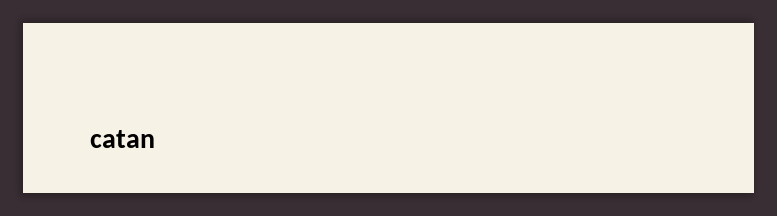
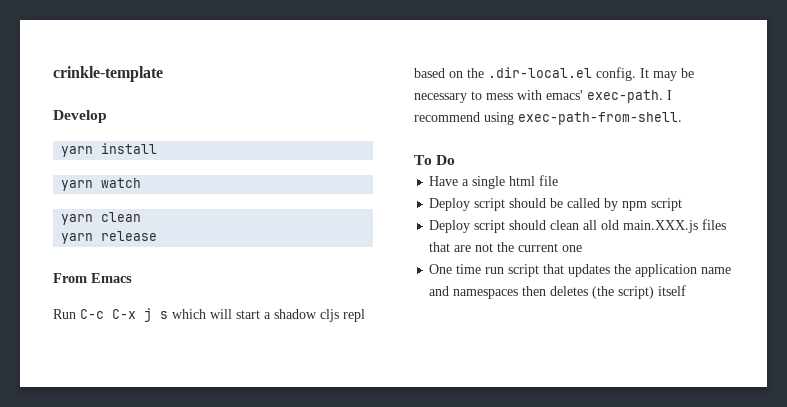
- catan
+ crinkle-template
+ Develop
+ yarn install
+ yarn watch
+ yarn clean
+ yarn release
+ From Emacs
+ Run C-c C-x j s which will start a shadow cljs repl based on the .dir-local.el config. It may be necessary to mess with emacs' exec-path. I recommend using exec-path-from-shell.
+ To Do
+ Have a single html file
+ Deploy script should be called by npm script
+ Deploy script should clean all old main.XXX.js files that are not the current one
+ One time run script that updates the application name and namespaces then deletes (the script) itself

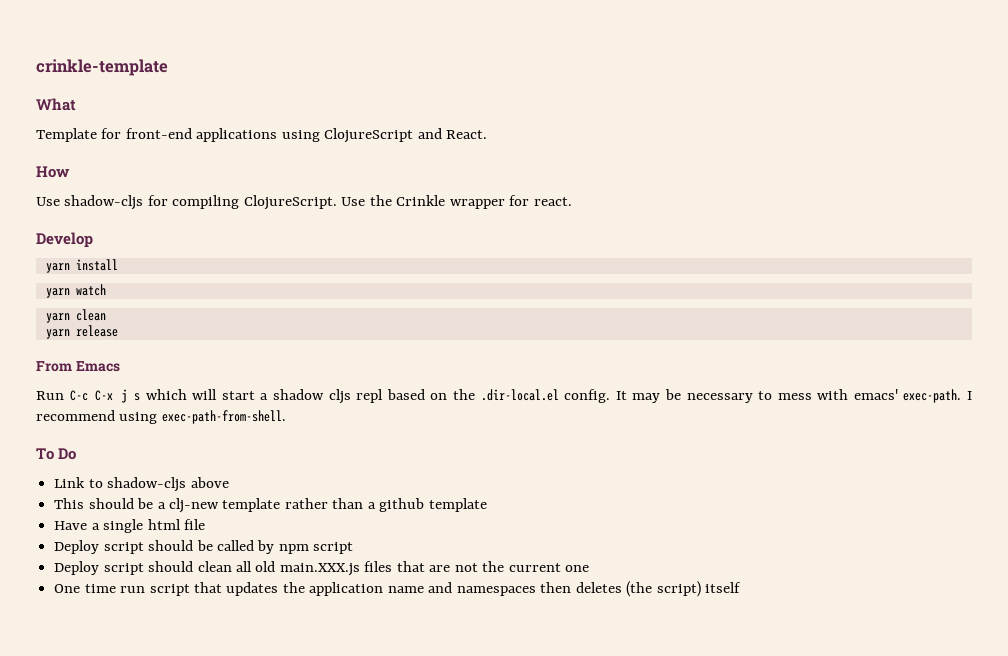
+ What
+ Template for front-end applications using ClojureScript and React.
+ How
+ Use shadow-cljs for compiling ClojureScript. Use the Crinkle wrapper for react.
+ Link to shadow-cljs above
+ This should be a clj-new template rather than a github template

